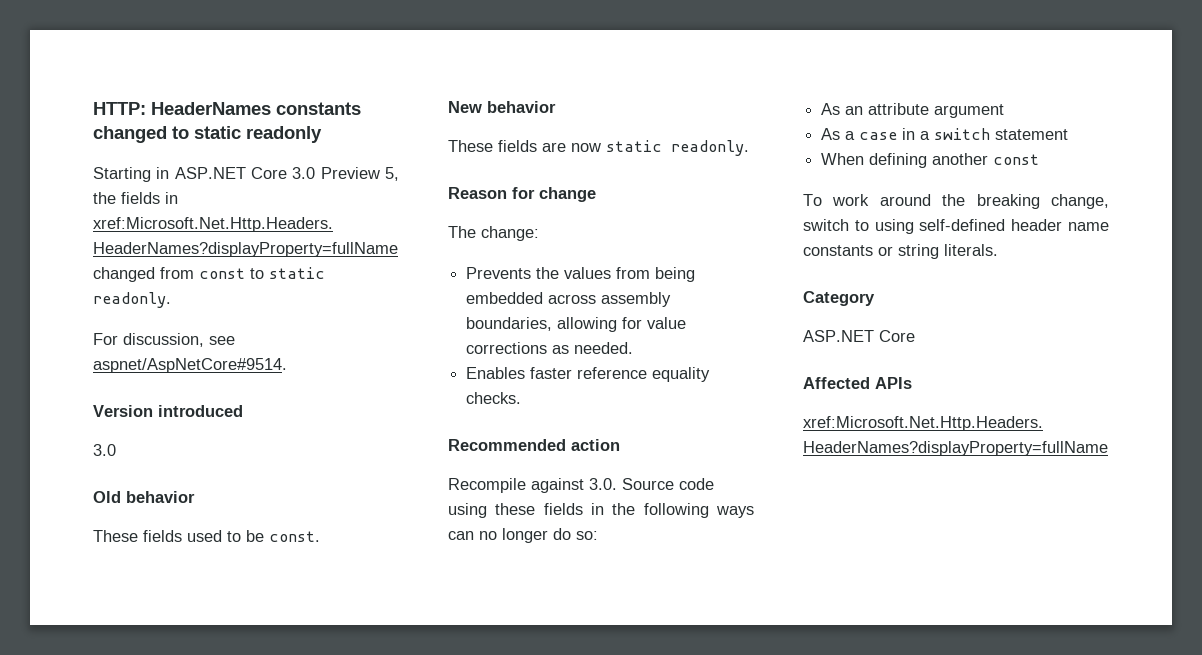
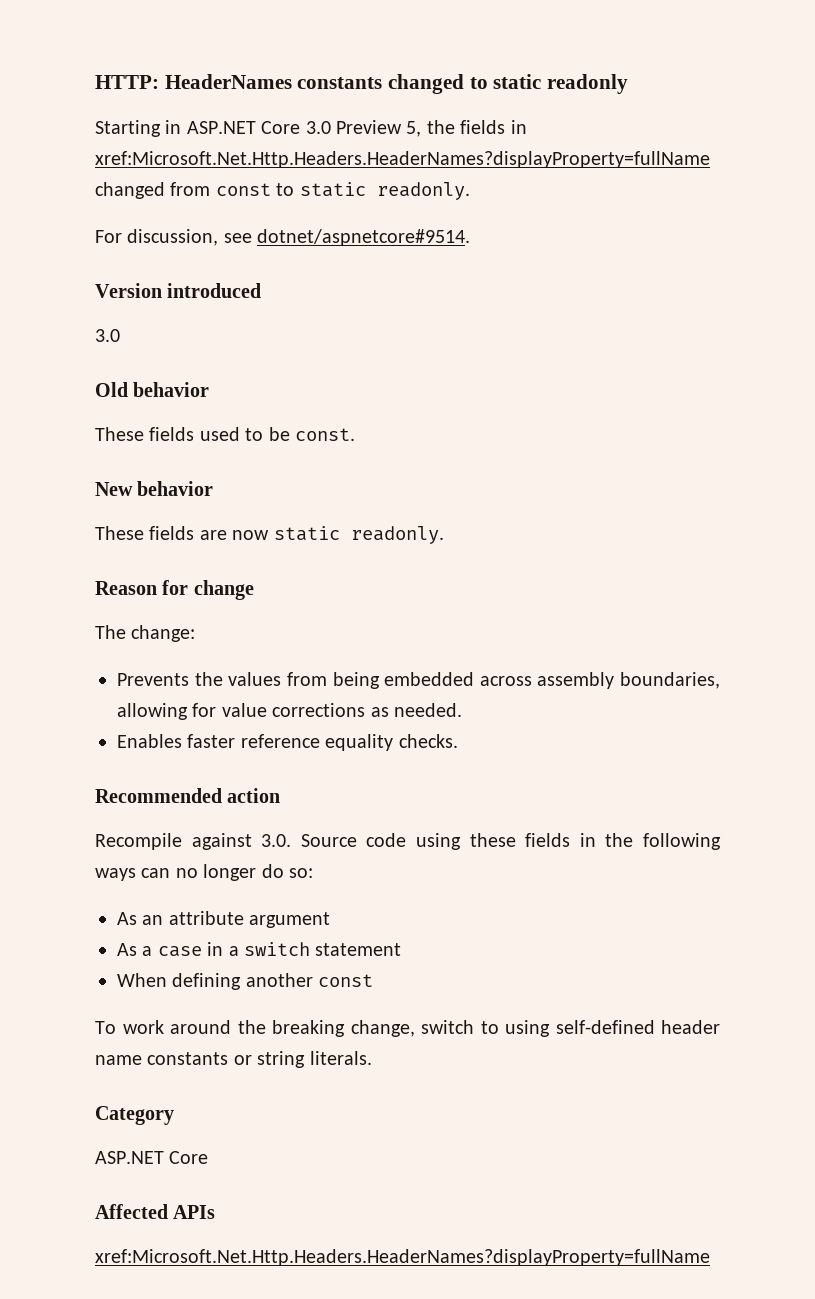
- For discussion, see aspnet/AspNetCore#9514.
+ For discussion, see dotnet/aspnetcore#9514.

